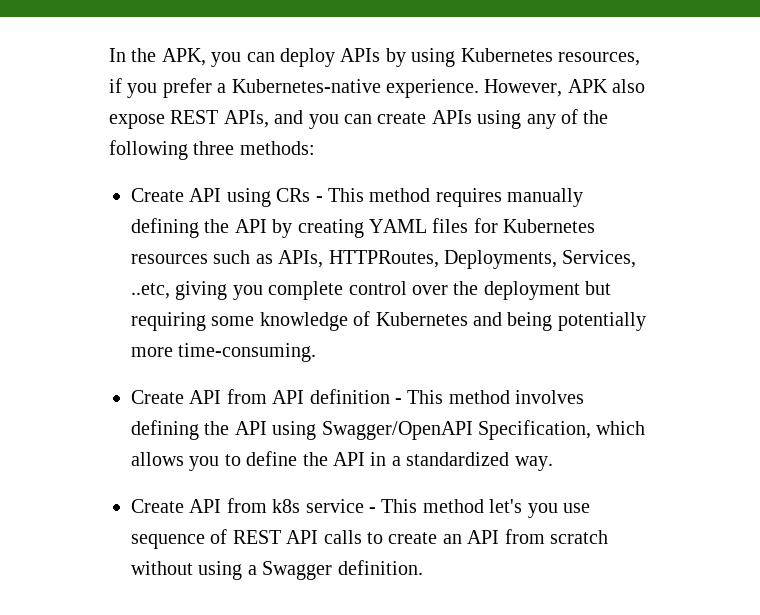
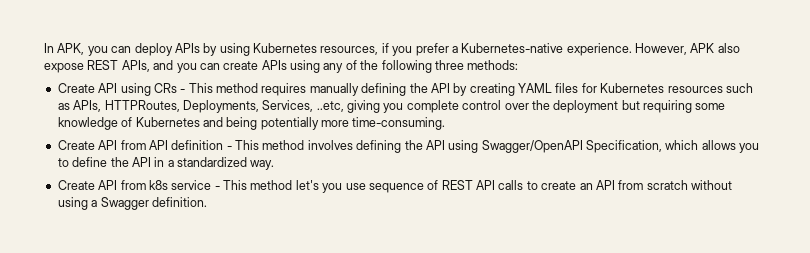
- In the APK, you can deploy APIs by using Kubernetes resources, if you prefer a Kubernetes-native experience.
+ In APK, you can deploy APIs by using Kubernetes resources, if you prefer a Kubernetes-native experience.

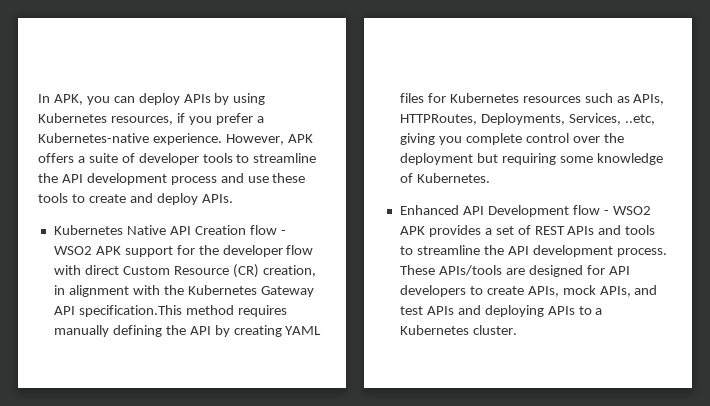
- However, APK also expose REST APIs, and you can create APIs using any of the following three methods:
- Create API using CRs - This method requires manually defining the API by creating YAML files for Kubernetes resources such as APIs, HTTPRoutes, Deployments, Services, ..etc, giving you complete control over the deployment but requiring some knowledge of Kubernetes and being potentially more time-consuming.
- Create API from API definition - This method involves defining the API using Swagger/OpenAPI Specification, which allows you to define the API in a standardized way.
- Create API from k8s service - This method let's you use sequence of REST API calls to create an API from scratch without using a Swagger definition.
+ However, APK offers a suite of developer tools to streamline the API development process and use these tools to create and deploy APIs.
+ Kubernetes Native API Creation flow - WSO2 APK support for the developer flow with direct Custom Resource (CR) creation, in alignment with the Kubernetes Gateway API specification.This method requires manually defining the API by creating YAML files for Kubernetes resources such as APIs, HTTPRoutes, Deployments, Services, ..etc, giving you complete control over the deployment but requiring some knowledge of Kubernetes.
+ Enhanced API Development flow - WSO2 APK provides a set of REST APIs and tools to streamline the API development process. These APIs/tools are designed for API developers to create APIs, mock APIs, and test APIs and deploying APIs to a Kubernetes cluster.

